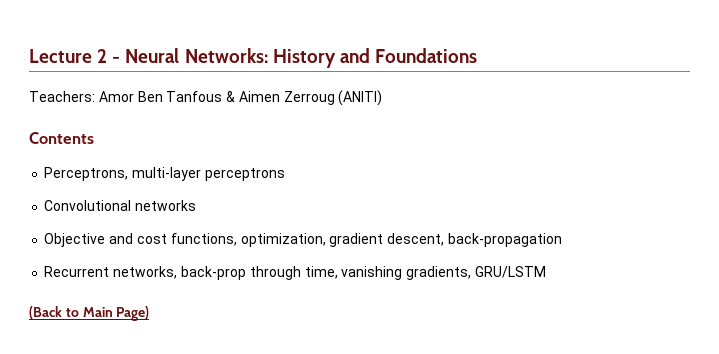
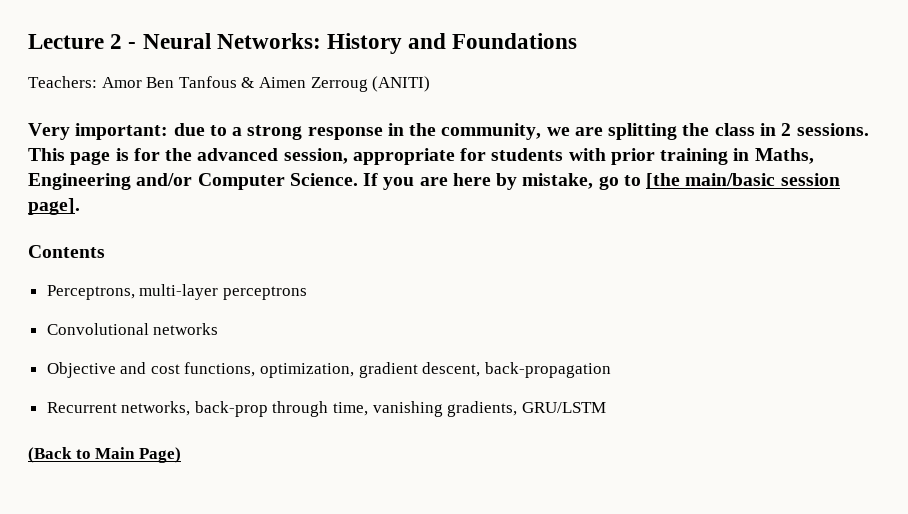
+ Very important: due to a strong response in the community, we are splitting the class in 2 sessions. This page is for the advanced session, appropriate for students with prior training in Maths, Engineering and/or Computer Science. If you are here by mistake, go to [the main/basic session page].

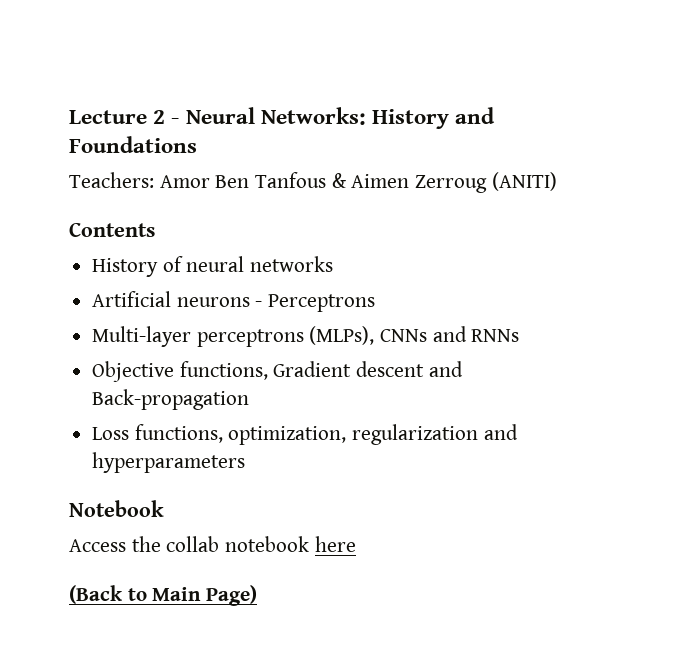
- Very important: due to a strong response in the community, we are splitting the class in 2 sessions. This page is for the advanced session, appropriate for students with prior training in Maths, Engineering and/or Computer Science. If you are here by mistake, go to [the main/basic session page].
  Contents
- Perceptrons, multi-layer perceptrons
- Convolutional networks
- Objective and cost functions, optimization, gradient descent, back-propagation
- Recurrent networks, back-prop through time, vanishing gradients, GRU/LSTM
+ History of neural networks
+ Artificial neurons - Perceptrons
+ Multi-layer perceptrons (MLPs), CNNs and RNNs
+ Objective functions, Gradient descent and Back-propagation
+ Loss functions, optimization, regularization and hyperparameters
+ Notebook
+ Access the collab notebook here

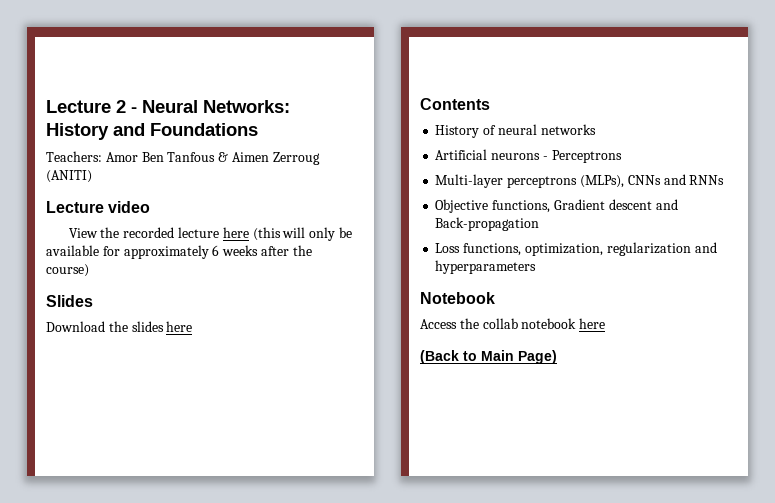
+ Lecture video
+ View the recorded lecture here (this will only be available for approximately 6 weeks after the course)
+ Slides
+ Download the slides here

